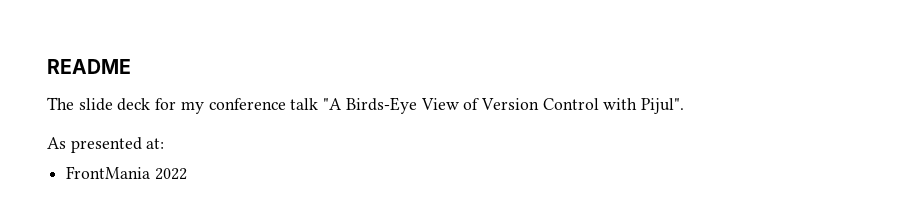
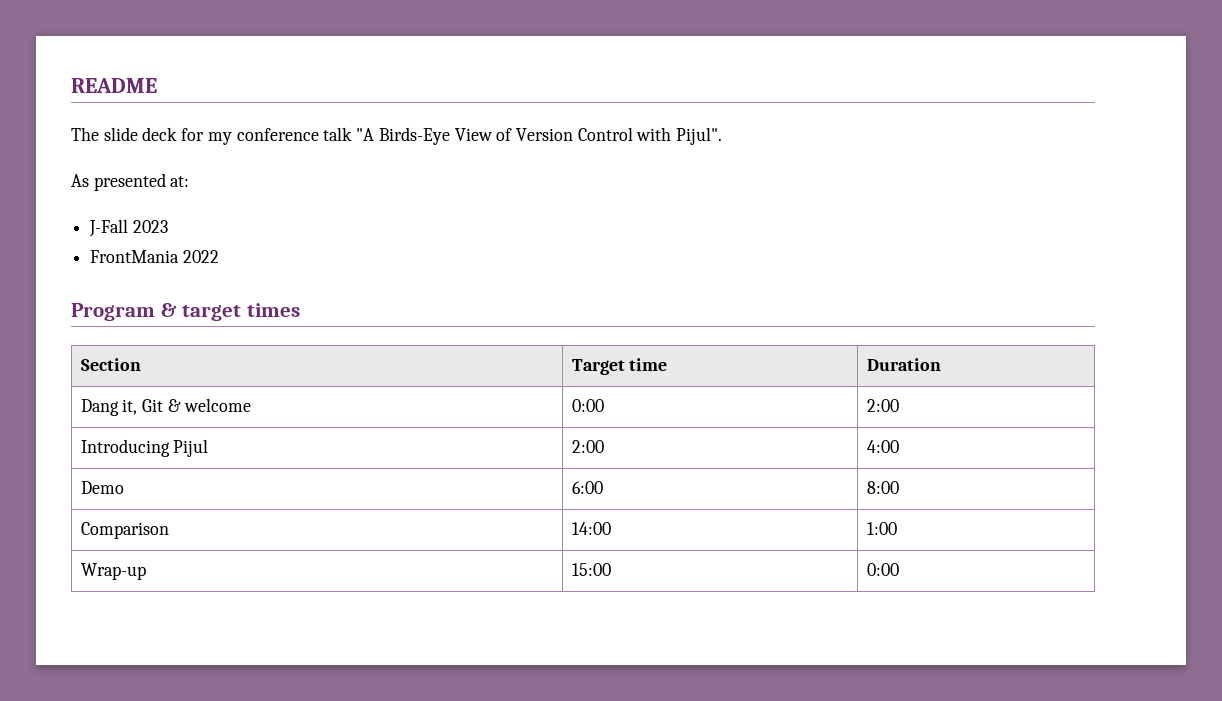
+ J-Fall 2023
+ Program & target times
+ Section | Target time | Duration
+ Dang it, Git & welcome | 0:00 | 2:00
+ Introducing Pijul | 2:00 | 4:00
+ Demo | 6:00 | 8:00
+ Comparison | 14:00 | 1:00
+ Wrap-up | 15:00 | 0:00

